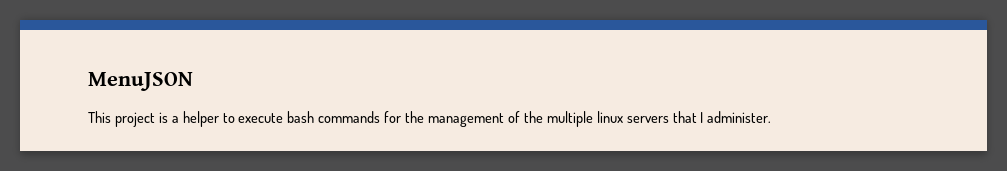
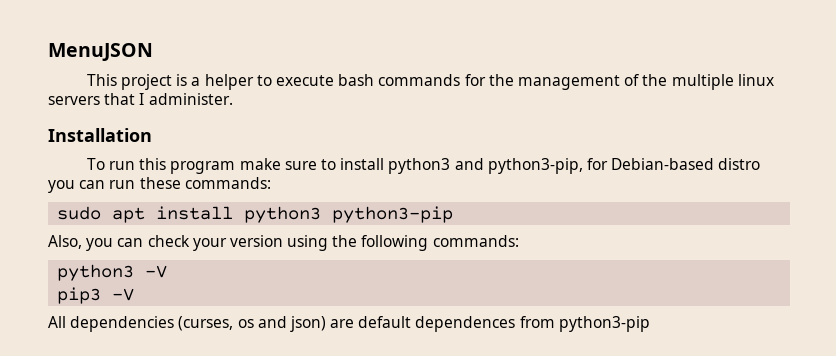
+ Installation
+ To run this program make sure to install python3 and python3-pip, for Debian-based distro you can run these commands:
+ sudo apt install python3 python3-pip
+ Also, you can check your version using the following commands:
+ python3 -V
+ pip3 -V
+ All dependencies (curses, os and json) are default dependences from python3-pip

